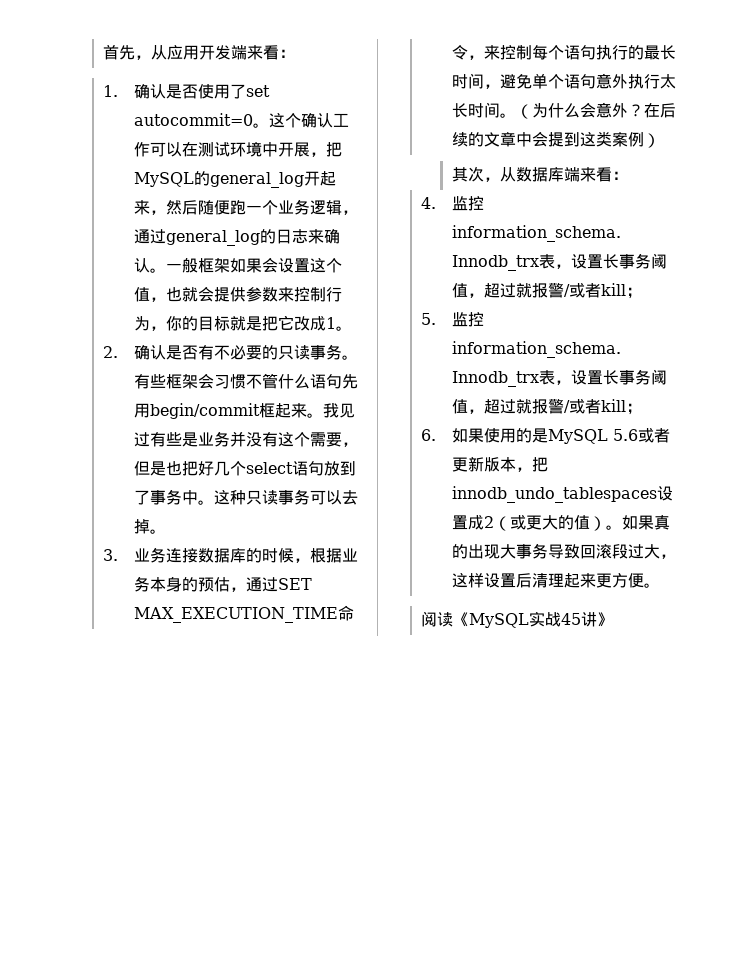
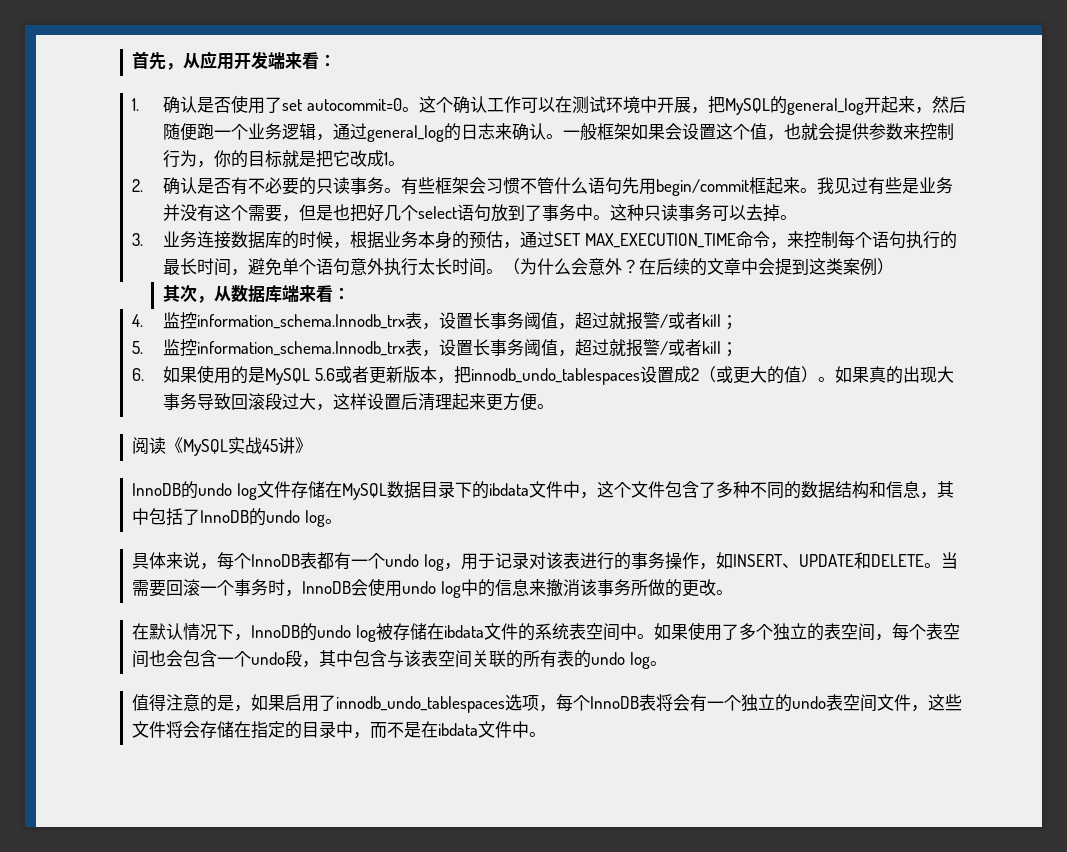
+ InnoDB的undo log文件存储在MySQL数据目录下的ibdata文件中，这个文件包含了多种不同的数据结构和信息，其中包括了InnoDB的undo log。
+ 具体来说，每个InnoDB表都有一个undo log，用于记录对该表进行的事务操作，如INSERT、UPDATE和DELETE。当需要回滚一个事务时，InnoDB会使用undo log中的信息来撤消该事务所做的更改。
+ 在默认情况下，InnoDB的undo log被存储在ibdata文件的系统表空间中。如果使用了多个独立的表空间，每个表空间也会包含一个undo段，其中包含与该表空间关联的所有表的undo log。
+ 值得注意的是，如果启用了innodb_undo_tablespaces选项，每个InnoDB表将会有一个独立的undo表空间文件，这些文件将会存储在指定的目录中，而不是在ibdata文件中。

